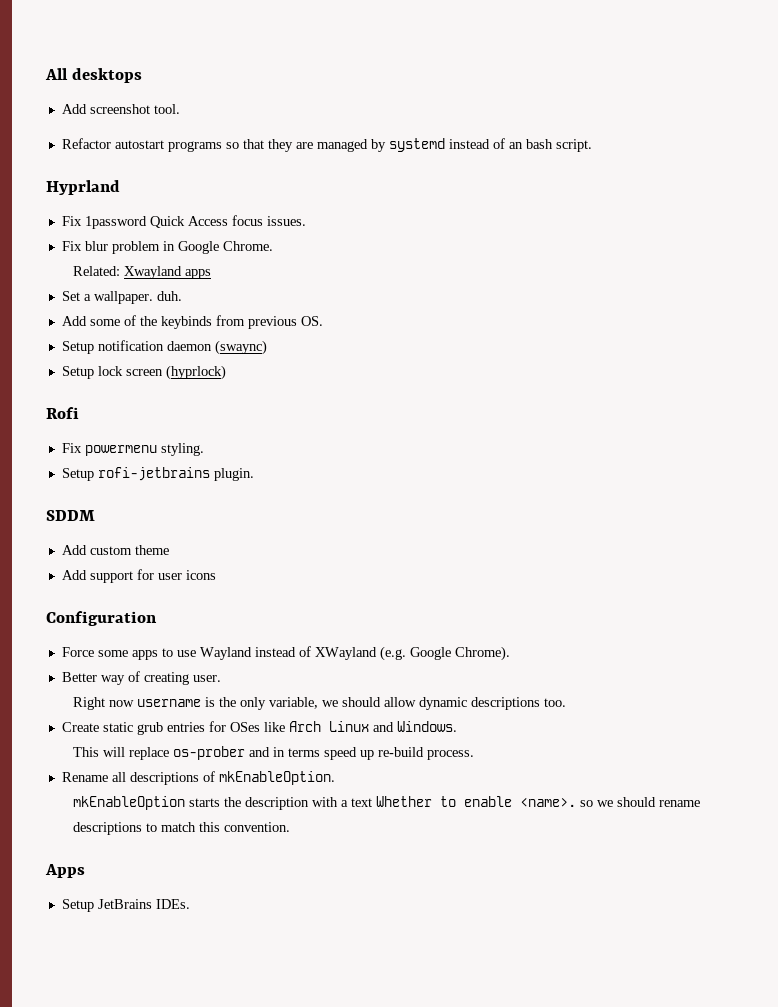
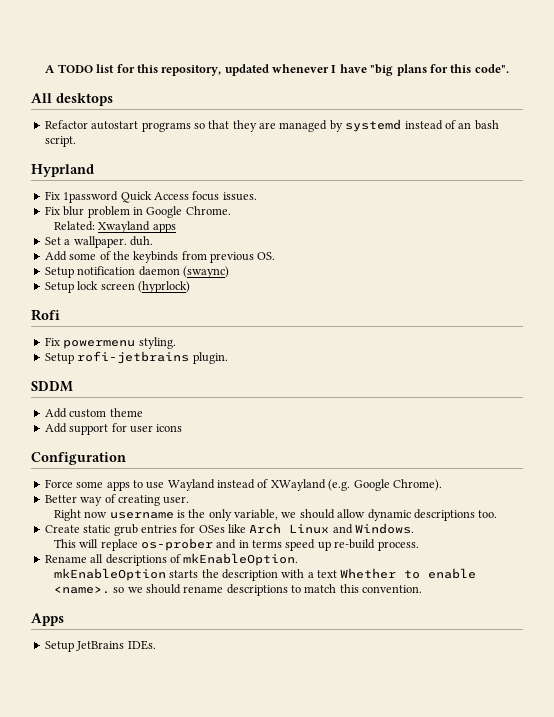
+ A TODO list for this repository, updated whenever I have "big plans for this code".
- Add screenshot tool.

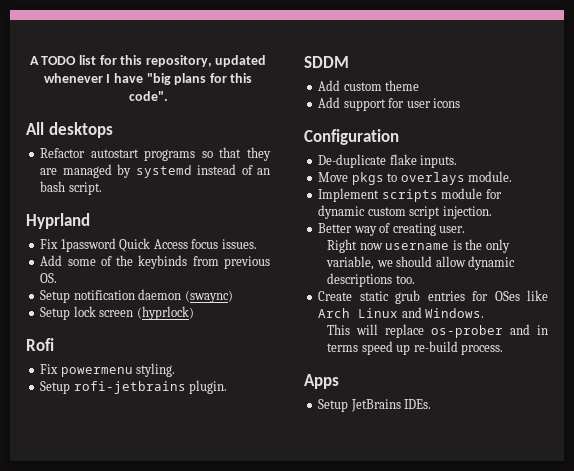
- Fix blur problem in Google Chrome.
- Related: Xwayland apps
- Set a wallpaper. duh.
- Force some apps to use Wayland instead of XWayland (e.g. Google Chrome).
+ De-duplicate flake inputs.
+ Move pkgs to overlays module.
+ Implement scripts module for dynamic custom script injection.
- Rename all descriptions of mkEnableOption.
- mkEnableOption starts the description with a text Whether to enable <name>. so we should rename descriptions to match this convention.

